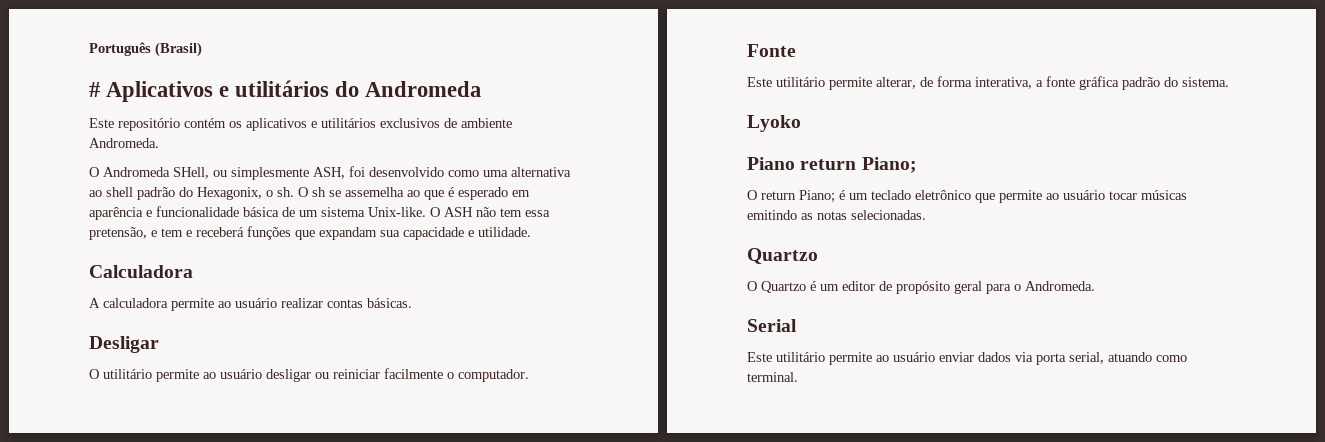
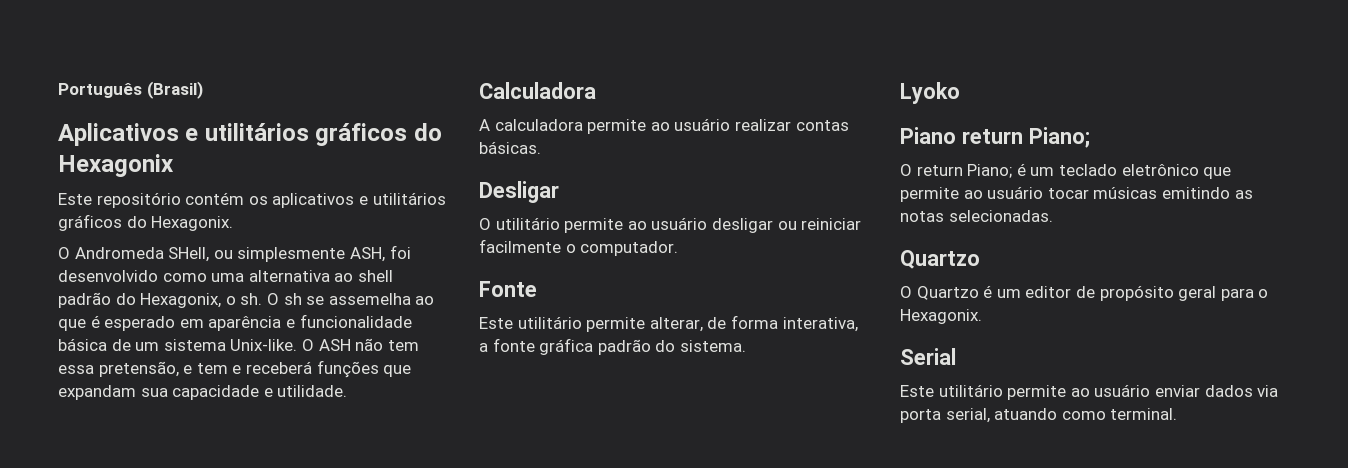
- # Aplicativos e utilitários do Andromeda
+ Aplicativos e utilitários gráficos do Hexagonix
- Este repositório contém os aplicativos e utilitários exclusivos de ambiente Andromeda.
+ Este repositório contém os aplicativos e utilitários gráficos do Hexagonix.
- O Quartzo é um editor de propósito geral para o Andromeda.
+ O Quartzo é um editor de propósito geral para o Hexagonix.

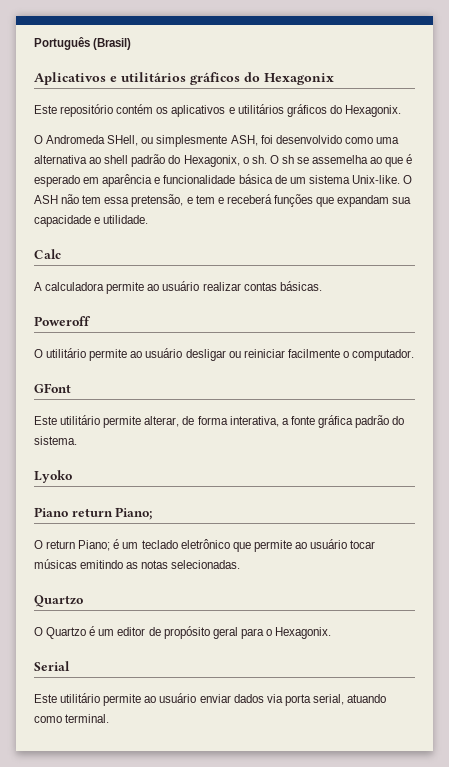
- Calculadora
+ Calc
- Desligar
+ Poweroff
- Fonte
+ GFont

